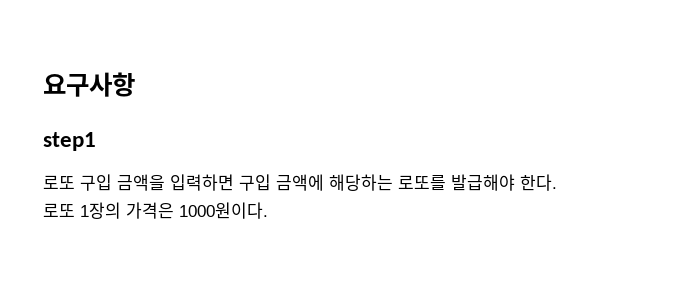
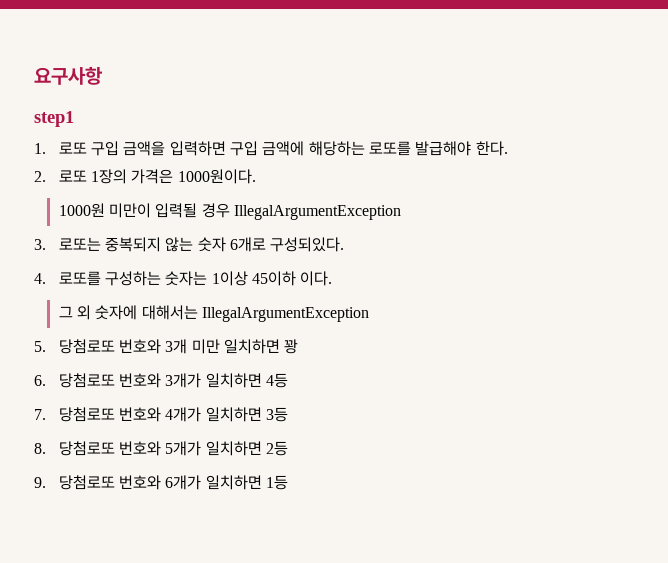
- 로또 구입 금액을 입력하면 구입 금액에 해당하는 로또를 발급해야 한다.
+ 1. 로또 구입 금액을 입력하면 구입 금액에 해당하는 로또를 발급해야 한다.
- 로또 1장의 가격은 1000원이다.
+ 2. 로또 1장의 가격은 1000원이다.
+ 1000원 미만이 입력될 경우 IllegalArgumentException
+ 3. 로또는 중복되지 않는 숫자 6개로 구성되있다.
+ 4. 로또를 구성하는 숫자는 1이상 45이하 이다.
+ 그 외 숫자에 대해서는 IllegalArgumentException
+ 5. 당첨로또 번호와 3개 미만 일치하면 꽝
+ 6. 당첨로또 번호와 3개가 일치하면 4등
+ 7. 당첨로또 번호와 4개가 일치하면 3등
+ 8. 당첨로또 번호와 5개가 일치하면 2등
+ 9. 당첨로또 번호와 6개가 일치하면 1등

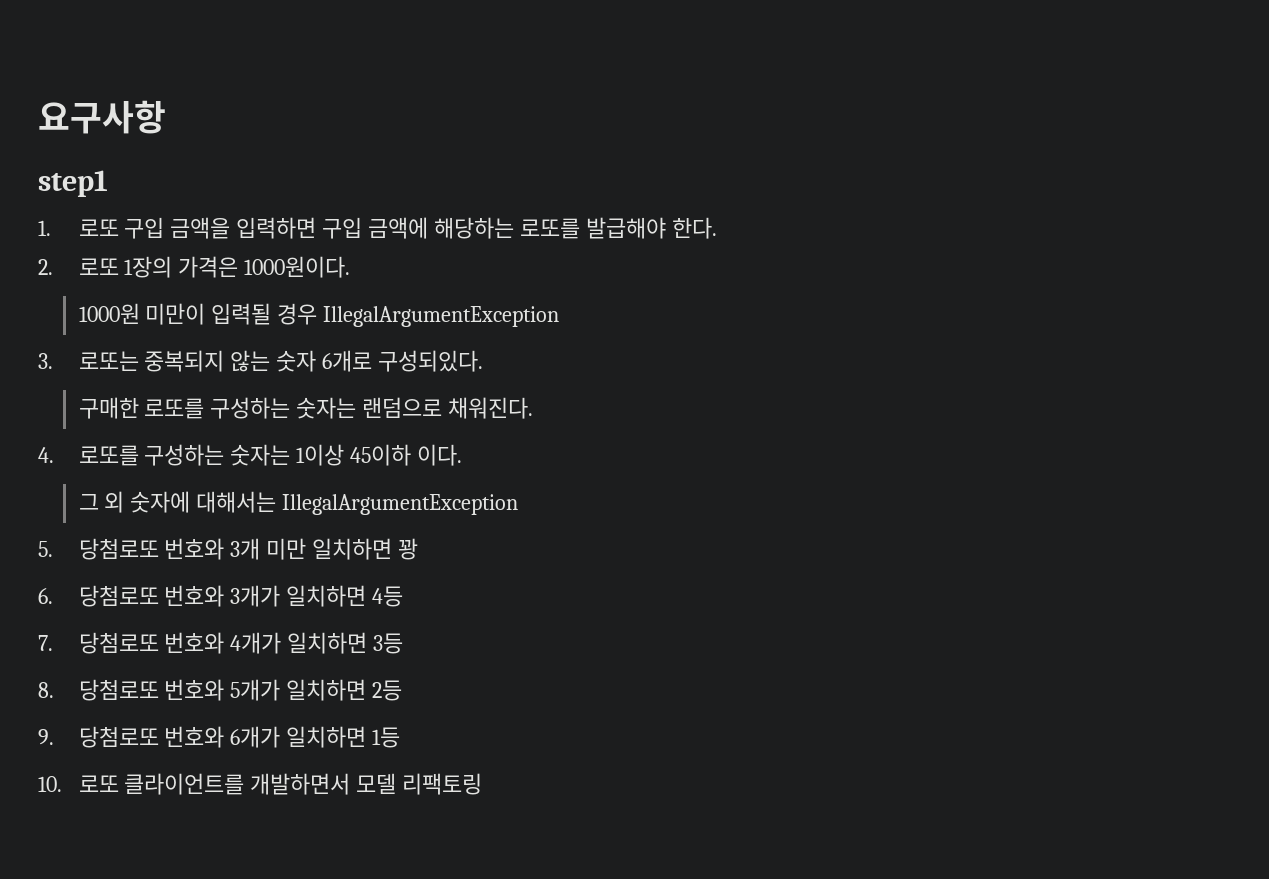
+ 구매한 로또를 구성하는 숫자는 랜덤으로 채워진다.
+ 10. 로또 클라이언트를 개발하면서 모델 리팩토링

